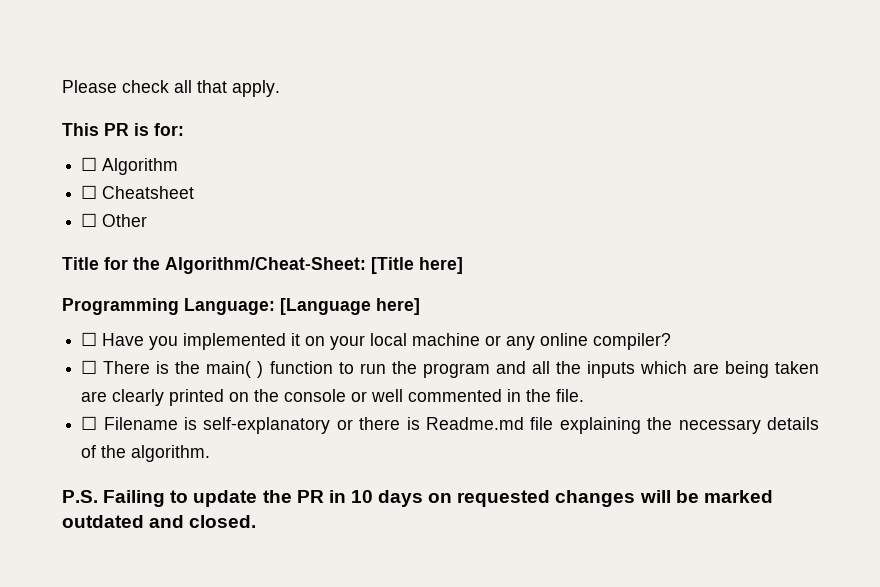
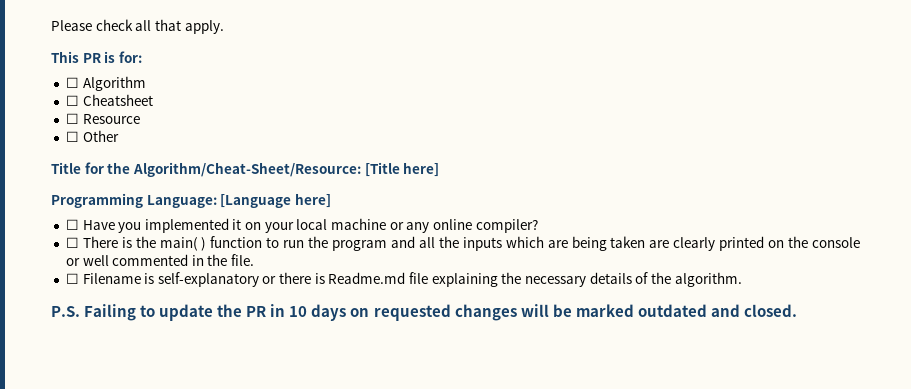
+ ☐ Resource
- Title for the Algorithm/Cheat-Sheet: [Title here]
+ Title for the Algorithm/Cheat-Sheet/Resource: [Title here]

